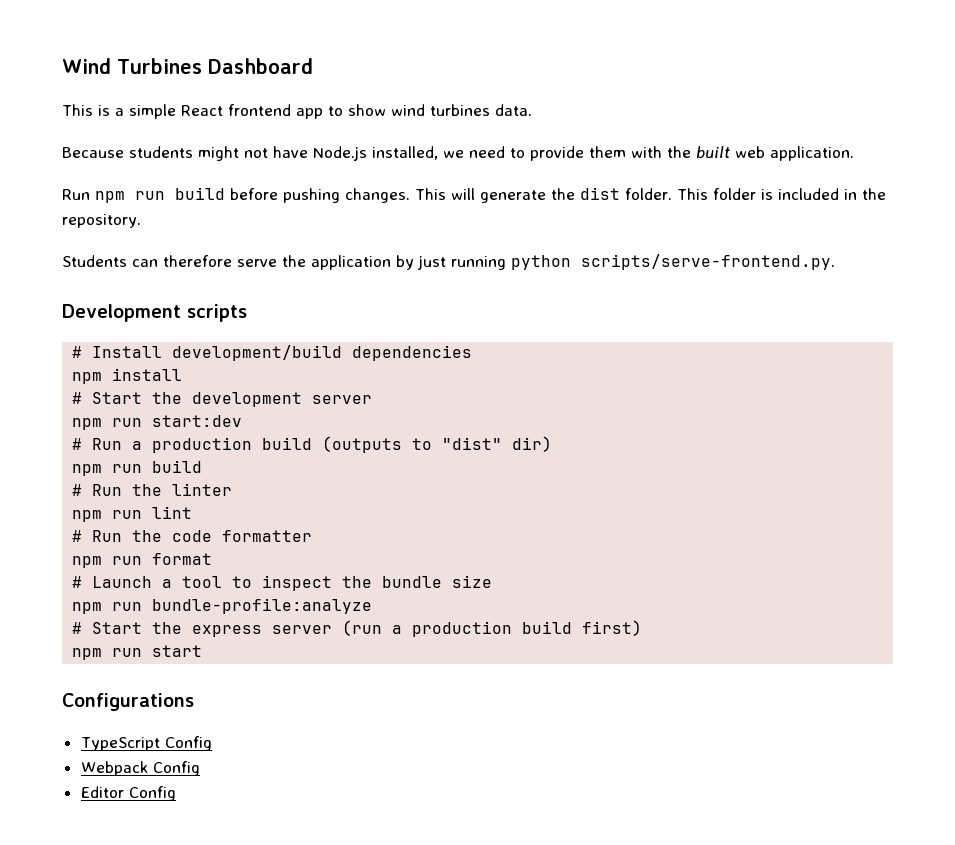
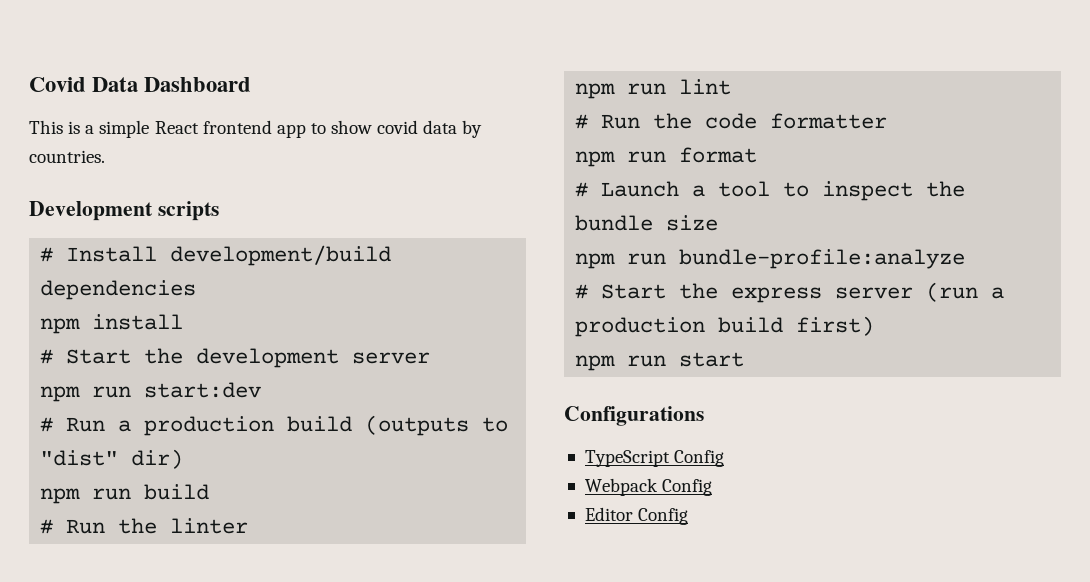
- Wind Turbines Dashboard
+ Covid Data Dashboard
- This is a simple React frontend app to show wind turbines data.
- Because students might not have Node.js installed, we need to provide them with the built web application.
- Run npm run build before pushing changes. This will generate the dist folder. This folder is included in the repository.
- Students can therefore serve the application by just running python scripts/serve-frontend.py.
+ This is a simple React frontend app to show covid data by countries.

